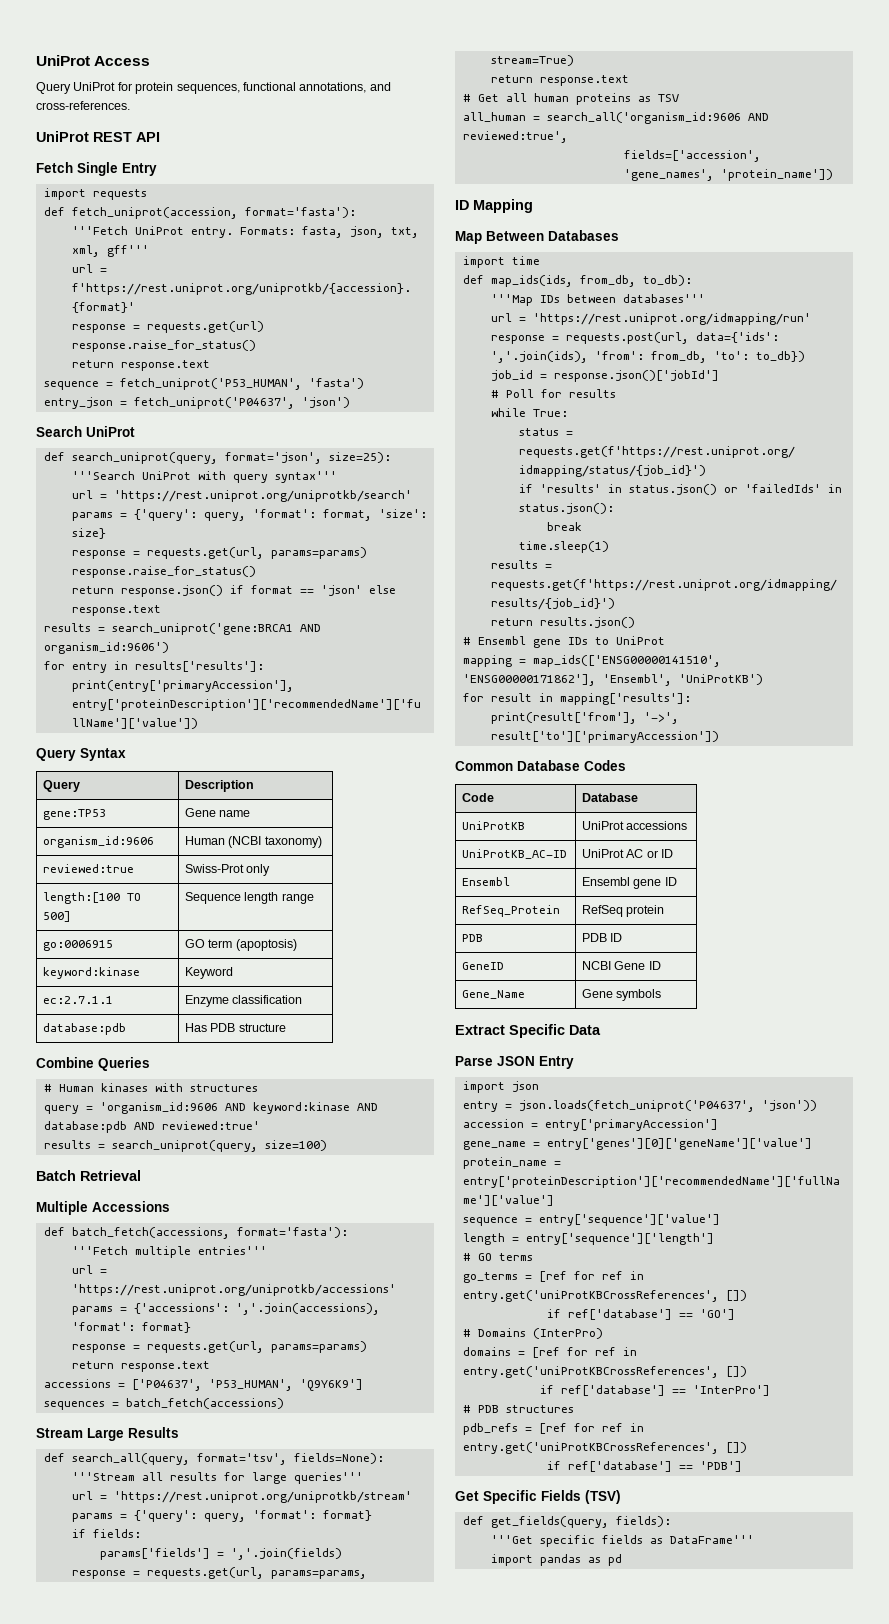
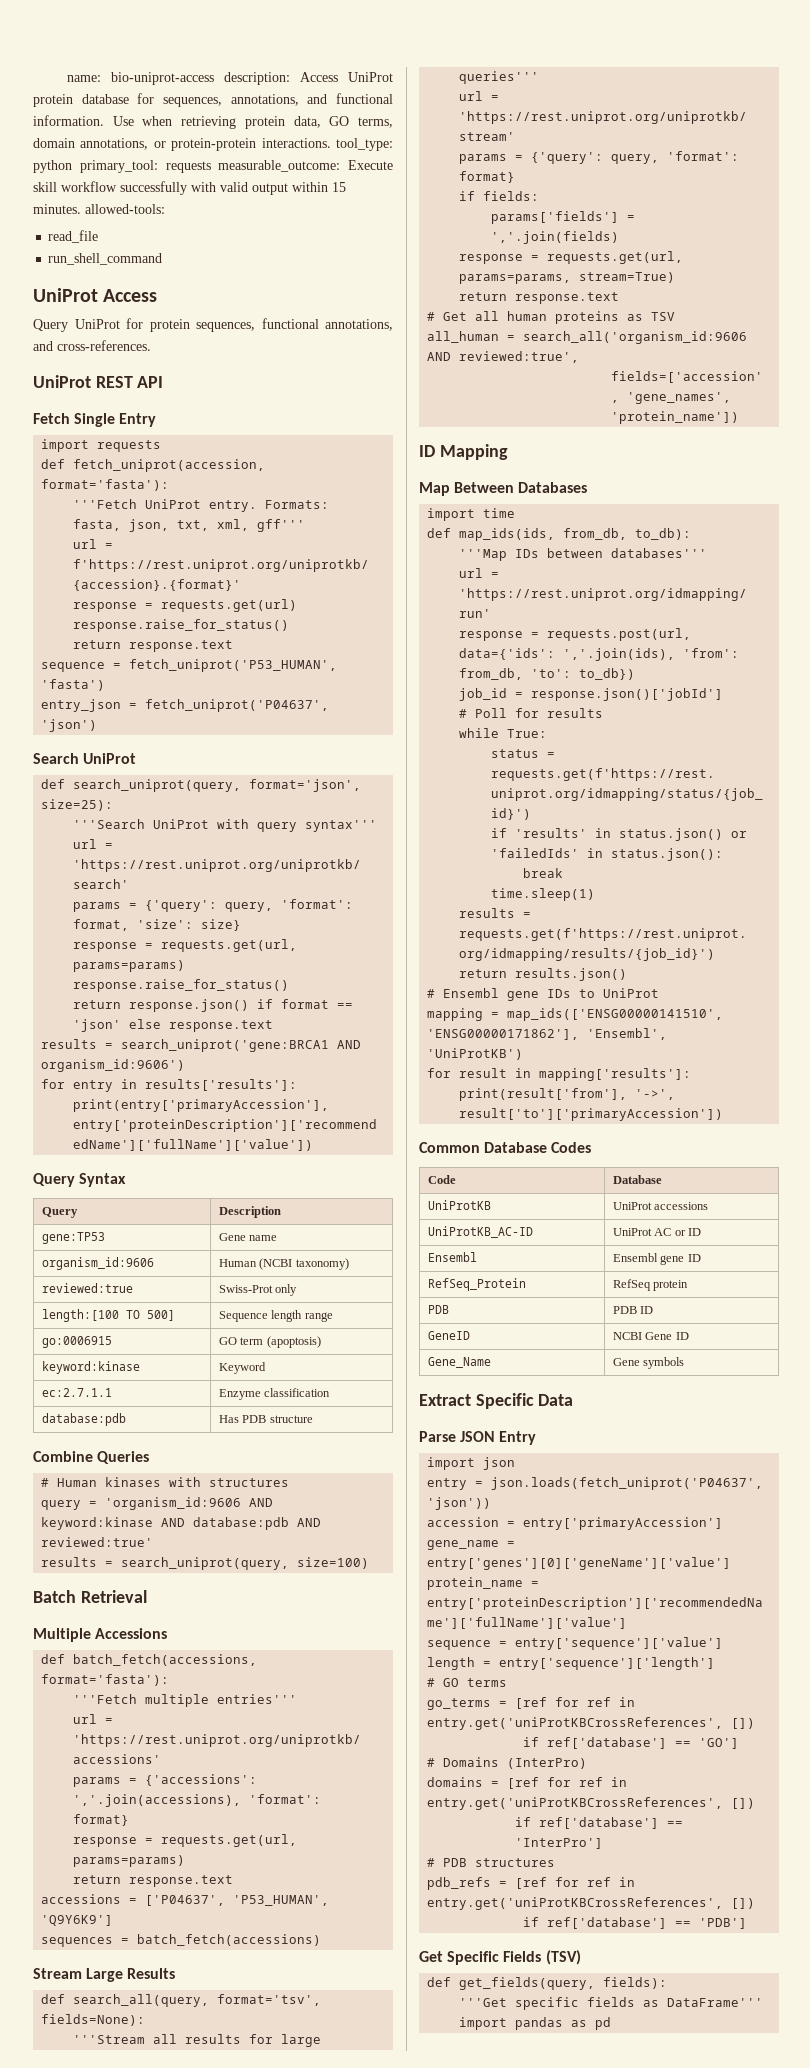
+ name: bio-uniprot-access description: Access UniProt protein database for sequences, annotations, and functional information. Use when retrieving protein data, GO terms, domain annotations, or protein-protein interactions. tool_type: python primary_tool: requests measurable_outcome: Execute skill workflow successfully with valid output within 15 minutes. allowed-tools:
+ read_file
+ run_shell_command

